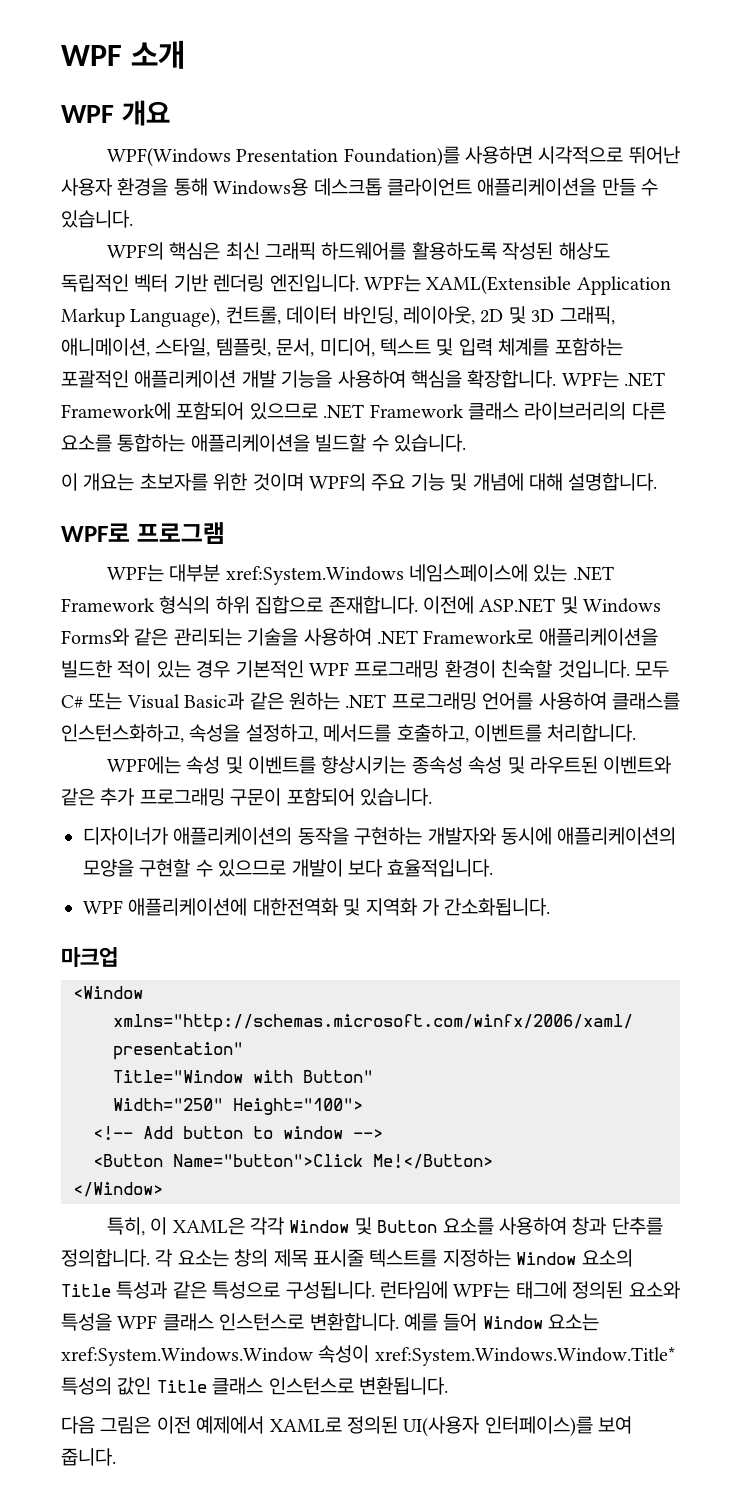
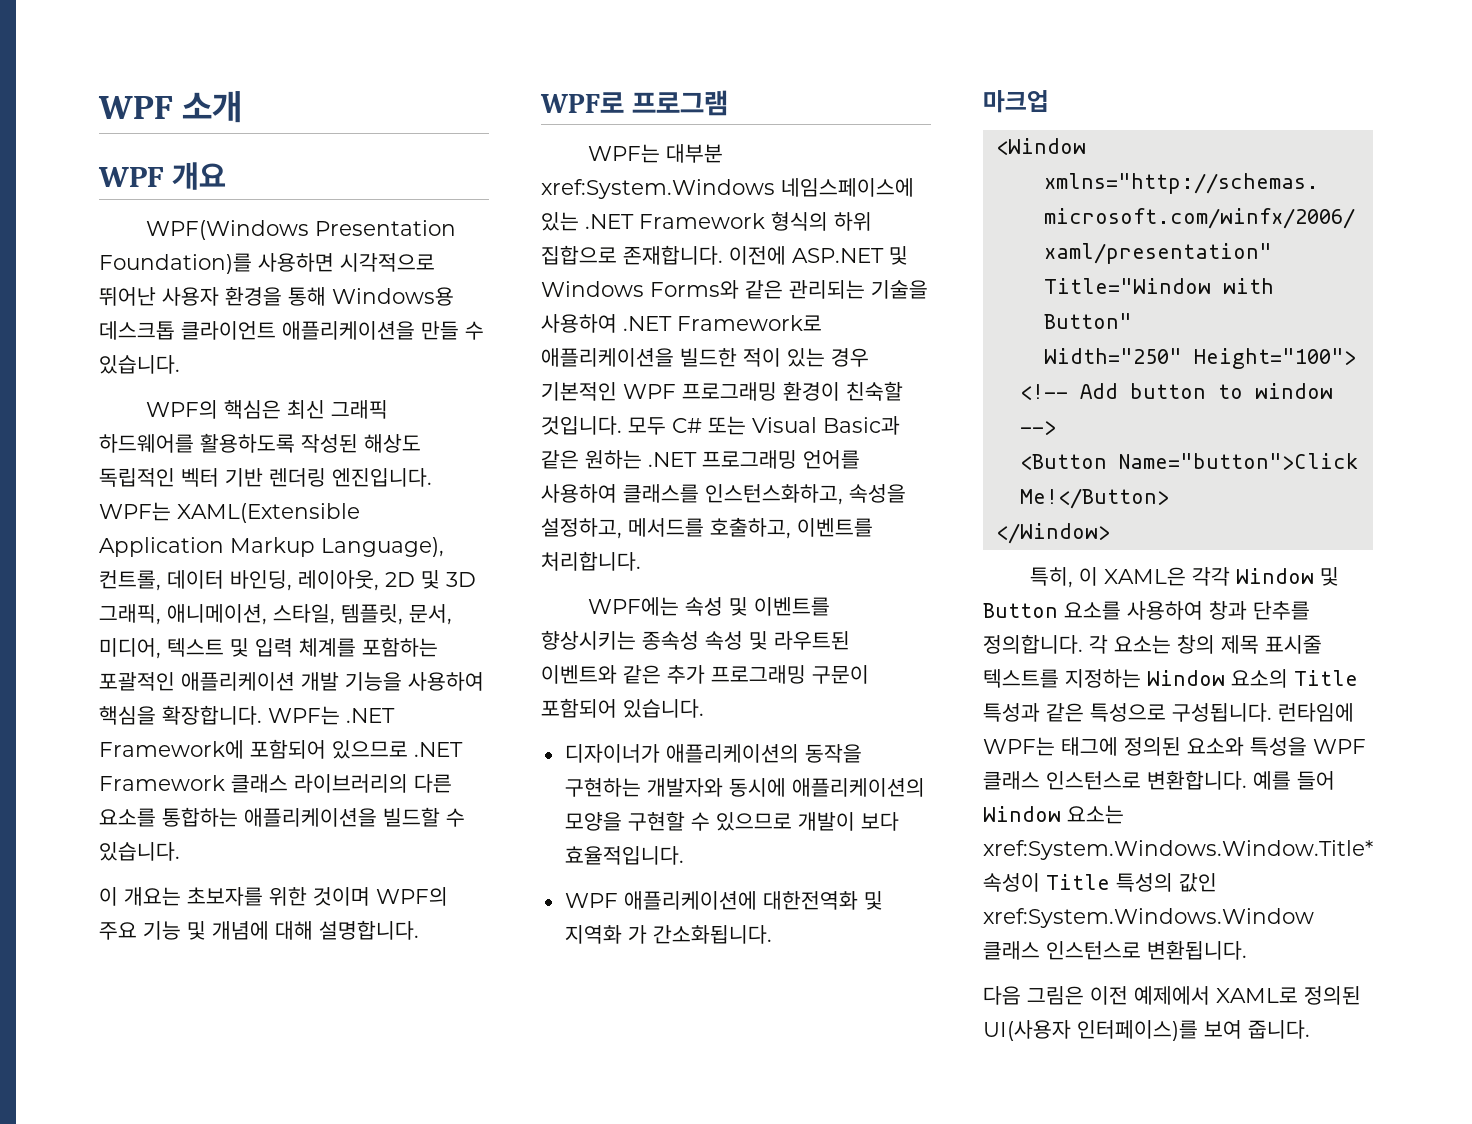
- 예를 들어 Window 요소는 xref:System.Windows.Window 속성이 xref:System.Windows.Window.Title* 특성의 값인 Title 클래스 인스턴스로 변환됩니다.
+ 예를 들어 Window 요소는 xref:System.Windows.Window.Title* 속성이 Title 특성의 값인 xref:System.Windows.Window 클래스 인스턴스로 변환됩니다.

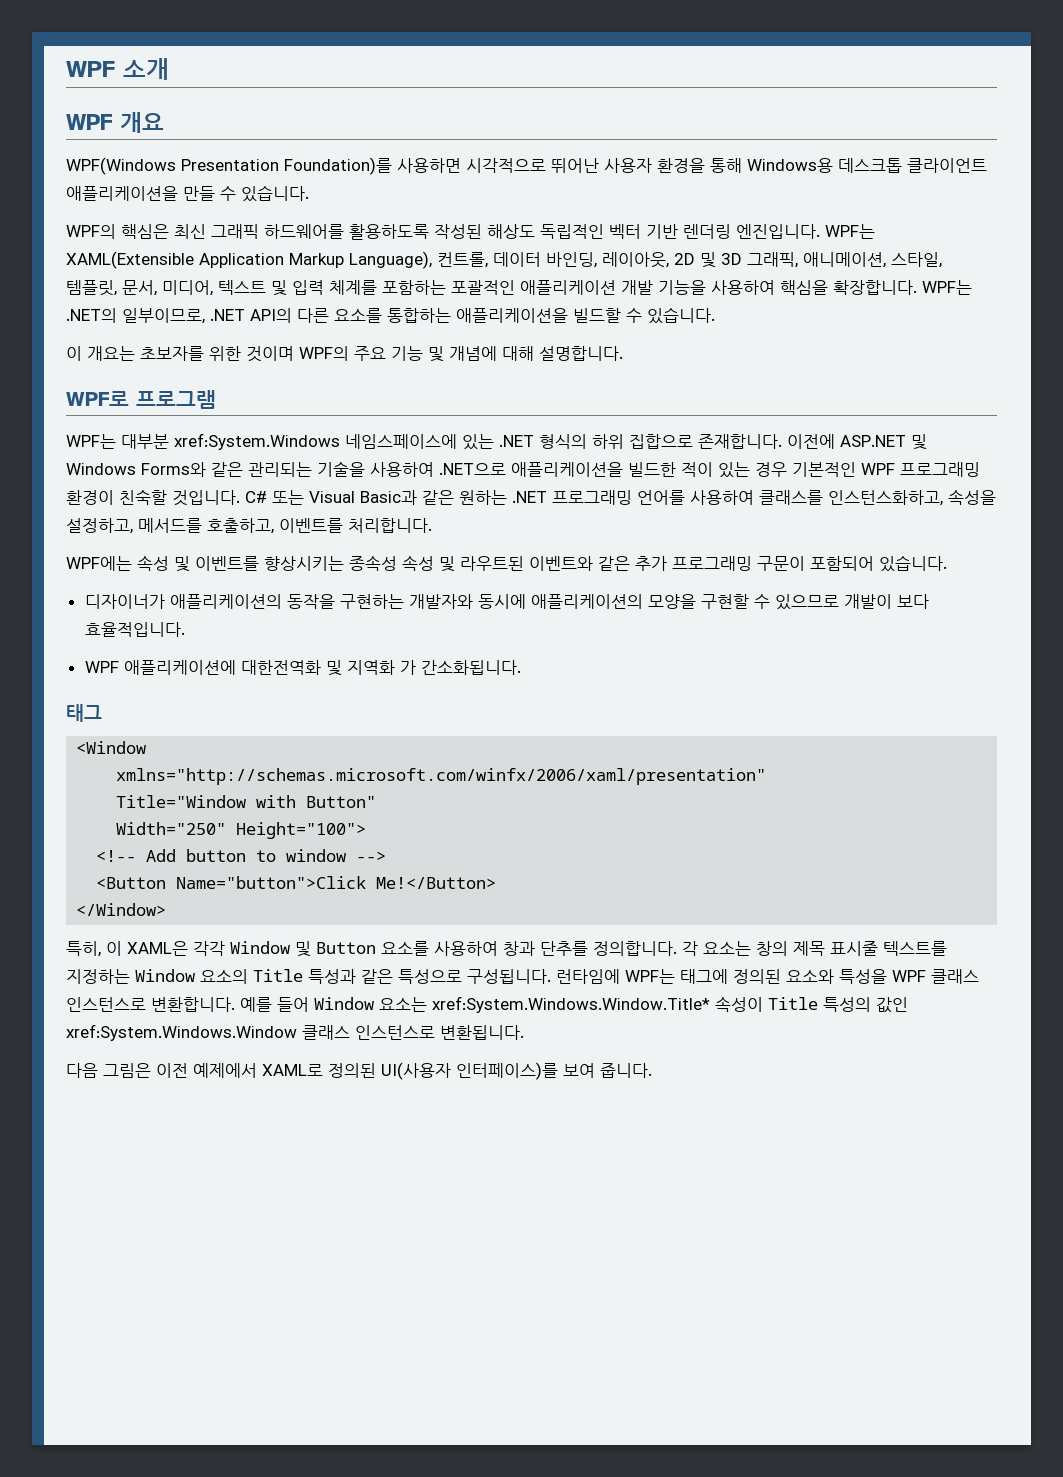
- WPF는 .NET Framework에 포함되어 있으므로 .NET Framework 클래스 라이브러리의 다른 요소를 통합하는 애플리케이션을 빌드할 수 있습니다.
+ WPF는 .NET의 일부이므로, .NET API의 다른 요소를 통합하는 애플리케이션을 빌드할 수 있습니다.
- WPF는 대부분 xref:System.Windows 네임스페이스에 있는 .NET Framework 형식의 하위 집합으로 존재합니다.
+ WPF는 대부분 xref:System.Windows 네임스페이스에 있는 .NET 형식의 하위 집합으로 존재합니다.
- 이전에 ASP.NET 및 Windows Forms와 같은 관리되는 기술을 사용하여 .NET Framework로 애플리케이션을 빌드한 적이 있는 경우 기본적인 WPF 프로그래밍 환경이 친숙할 것입니다.
+ 이전에 ASP.NET 및 Windows Forms와 같은 관리되는 기술을 사용하여 .NET으로 애플리케이션을 빌드한 적이 있는 경우 기본적인 WPF 프로그래밍 환경이 친숙할 것입니다.
- 모두 C# 또는 Visual Basic과 같은 원하는 .NET 프로그래밍 언어를 사용하여 클래스를 인스턴스화하고, 속성을 설정하고, 메서드를 호출하고, 이벤트를 처리합니다.
+ C# 또는 Visual Basic과 같은 원하는 .NET 프로그래밍 언어를 사용하여 클래스를 인스턴스화하고, 속성을 설정하고, 메서드를 호출하고, 이벤트를 처리합니다.
- 마크업
+ 태그

